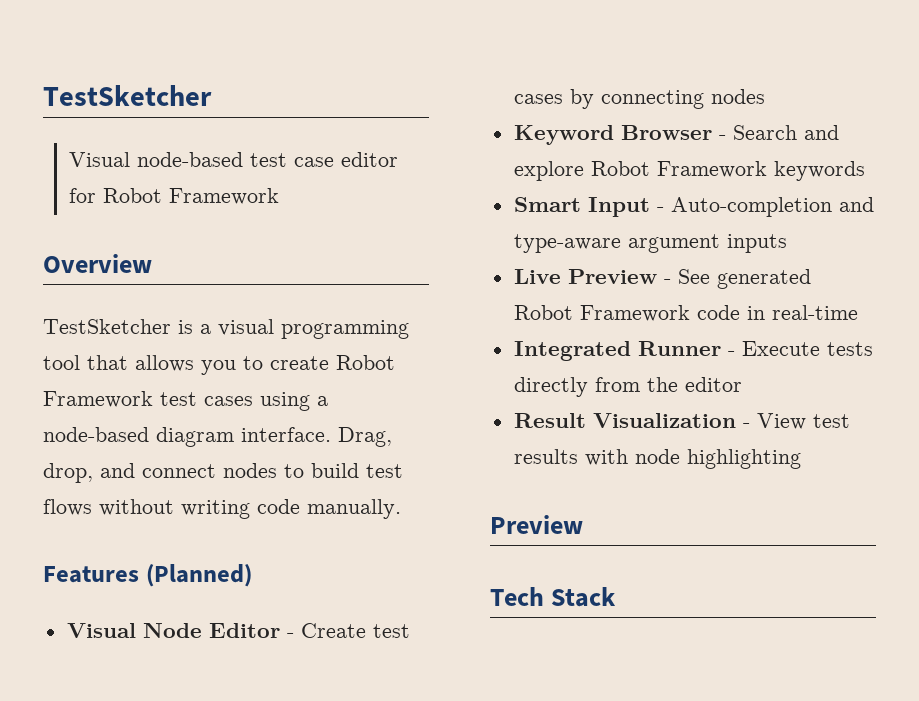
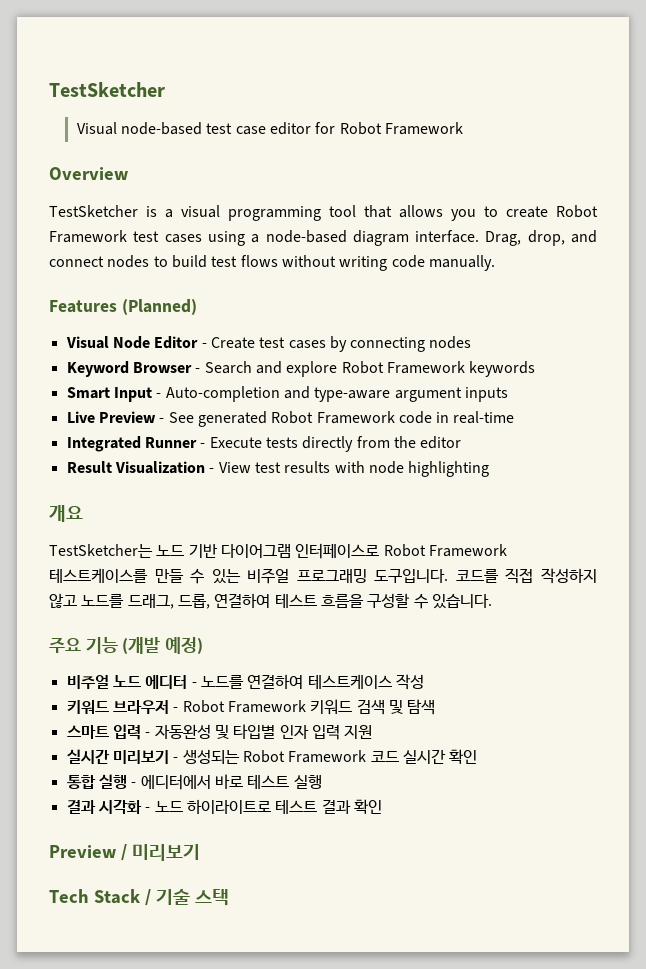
  Result Visualization - View test results with node highlighting
- Preview
+ 개요
+ TestSketcher는 노드 기반 다이어그램 인터페이스로 Robot Framework 테스트케이스를 만들 수 있는 비주얼 프로그래밍 도구입니다. 코드를 직접 작성하지 않고 노드를 드래그, 드롭, 연결하여 테스트 흐름을 구성할 수 있습니다.
+ 주요 기능 (개발 예정)
+ 비주얼 노드 에디터 - 노드를 연결하여 테스트케이스 작성
+ 키워드 브라우저 - Robot Framework 키워드 검색 및 탐색
+ 스마트 입력 - 자동완성 및 타입별 인자 입력 지원
+ 실시간 미리보기 - 생성되는 Robot Framework 코드 실시간 확인
+ 통합 실행 - 에디터에서 바로 테스트 실행
+ 결과 시각화 - 노드 하이라이트로 테스트 결과 확인
+ Preview / 미리보기
- Tech Stack
+ Tech Stack / 기술 스택

